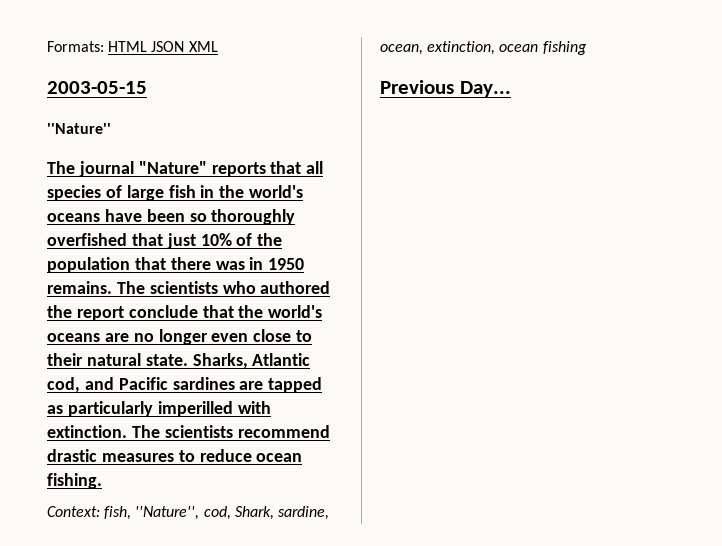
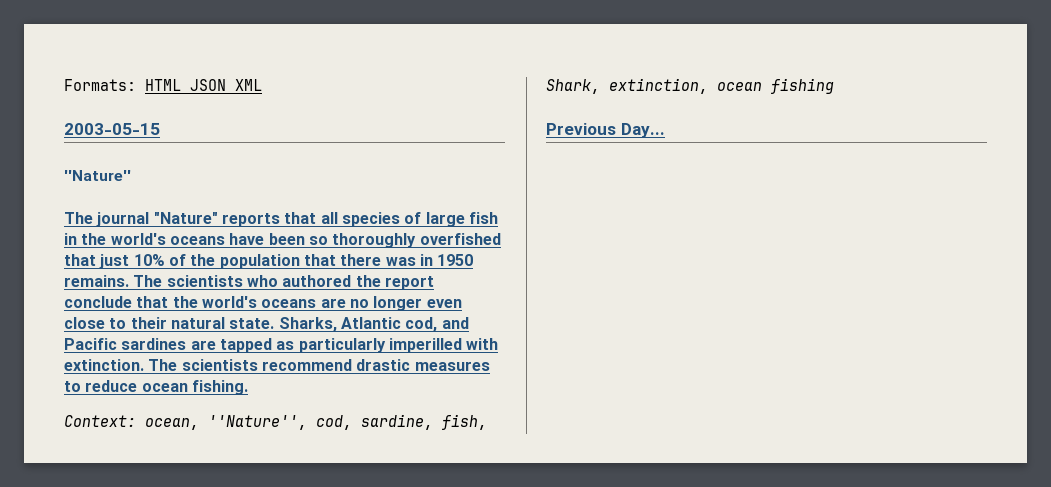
- Context: fish, ''Nature'', cod, Shark, sardine, ocean, extinction, ocean fishing
+ Context: ocean, ''Nature'', cod, sardine, fish, Shark, extinction, ocean fishing

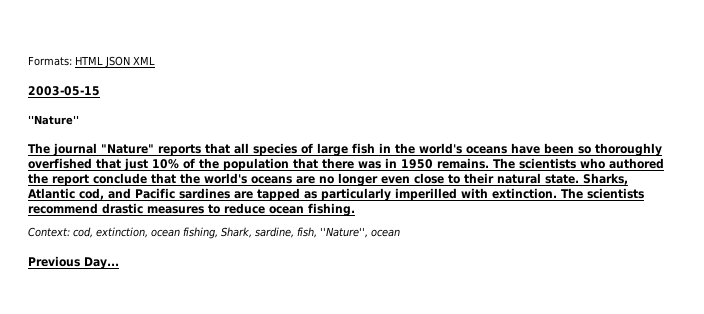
- Context: ocean, ''Nature'', cod, sardine, fish, Shark, extinction, ocean fishing
+ Context: cod, extinction, ocean fishing, Shark, sardine, fish, ''Nature'', ocean

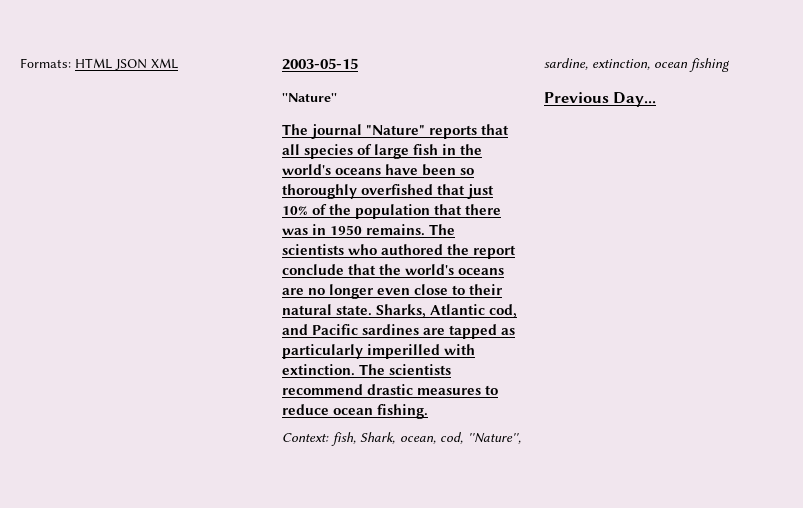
- Context: cod, extinction, ocean fishing, Shark, sardine, fish, ''Nature'', ocean
+ Context: fish, Shark, ocean, cod, ''Nature'', sardine, extinction, ocean fishing

